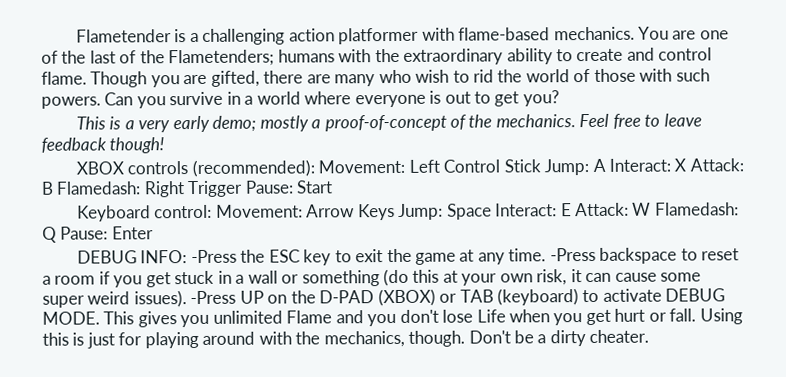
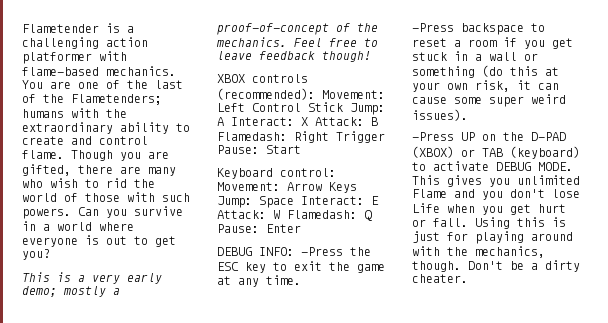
- DEBUG INFO: -Press the ESC key to exit the game at any time. -Press backspace to reset a room if you get stuck in a wall or something (do this at your own risk, it can cause some super weird issues). -Press UP on the D-PAD (XBOX) or TAB (keyboard) to activate DEBUG MODE.
+ DEBUG INFO: -Press the ESC key to exit the game at any time.
+ -Press backspace to reset a room if you get stuck in a wall or something (do this at your own risk, it can cause some super weird issues).
+ -Press UP on the D-PAD (XBOX) or TAB (keyboard) to activate DEBUG MODE.

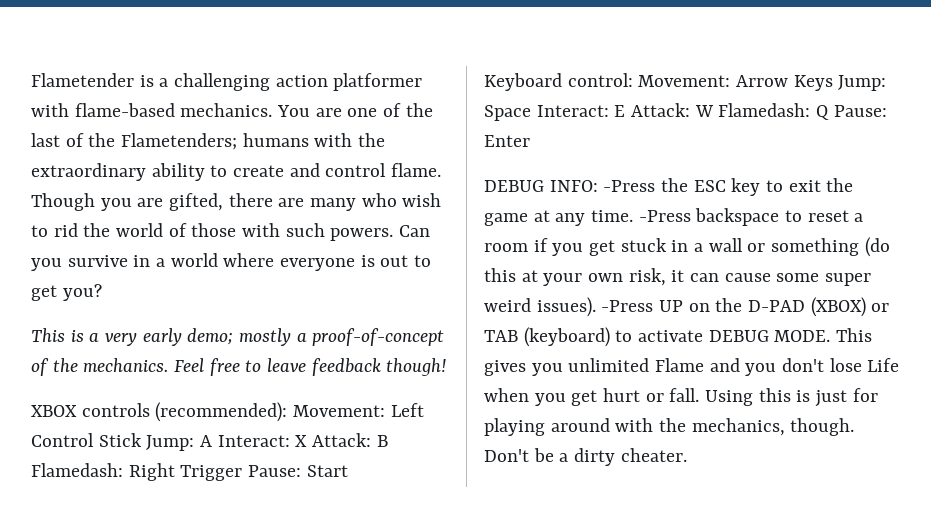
- DEBUG INFO: -Press the ESC key to exit the game at any time.
- -Press backspace to reset a room if you get stuck in a wall or something (do this at your own risk, it can cause some super weird issues).
- -Press UP on the D-PAD (XBOX) or TAB (keyboard) to activate DEBUG MODE.
+ DEBUG INFO: -Press the ESC key to exit the game at any time. -Press backspace to reset a room if you get stuck in a wall or something (do this at your own risk, it can cause some super weird issues). -Press UP on the D-PAD (XBOX) or TAB (keyboard) to activate DEBUG MODE.

